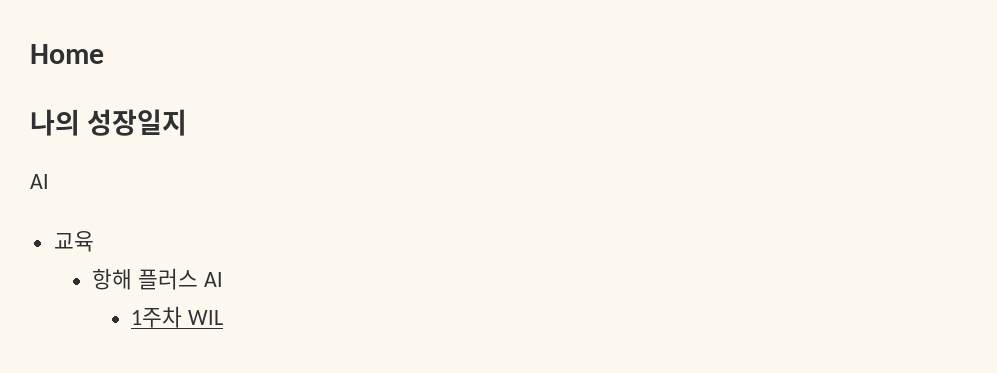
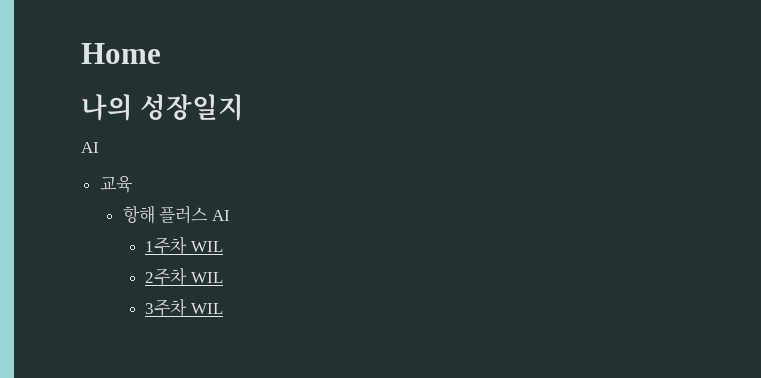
+ 2주차 WIL
+ 3주차 WIL

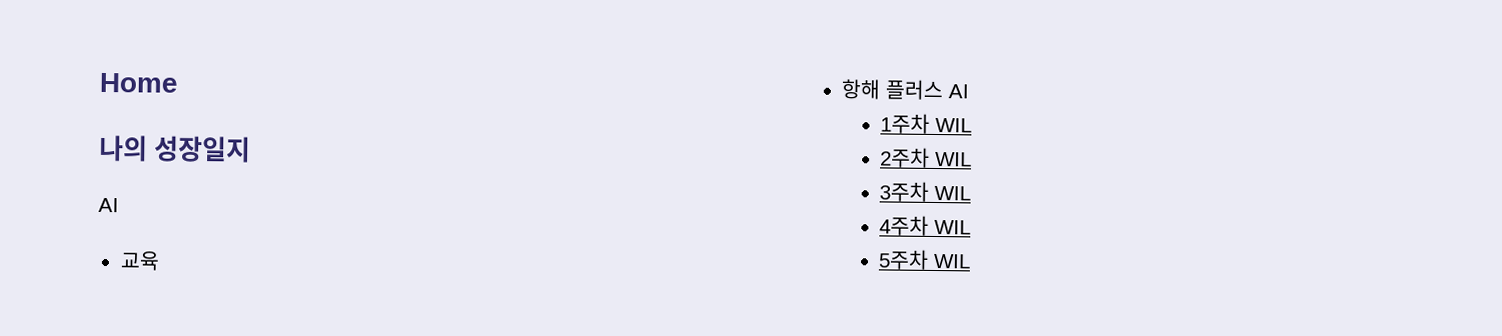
+ 4주차 WIL
+ 5주차 WIL

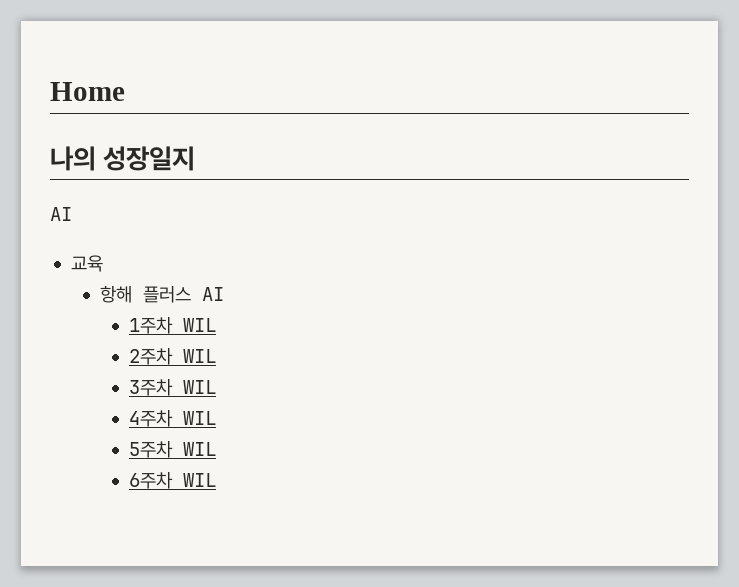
+ 6주차 WIL

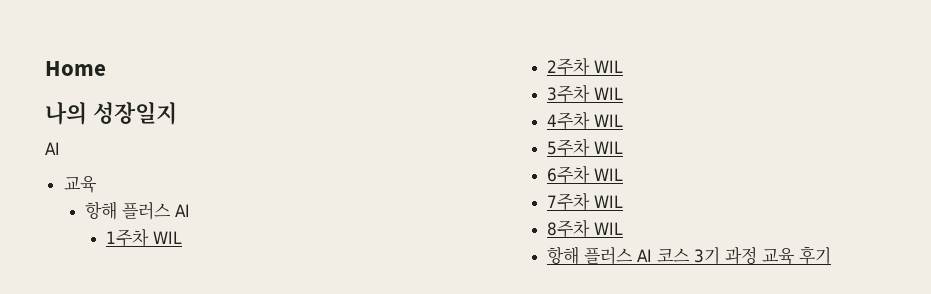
+ 7주차 WIL
+ 8주차 WIL
+ 항해 플러스 AI 코스 3기 과정 교육 후기

